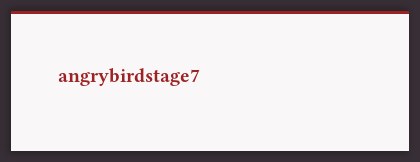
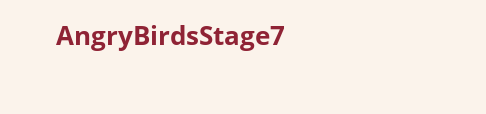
- angrybirdstage7
+ AngryBirdsStage7

